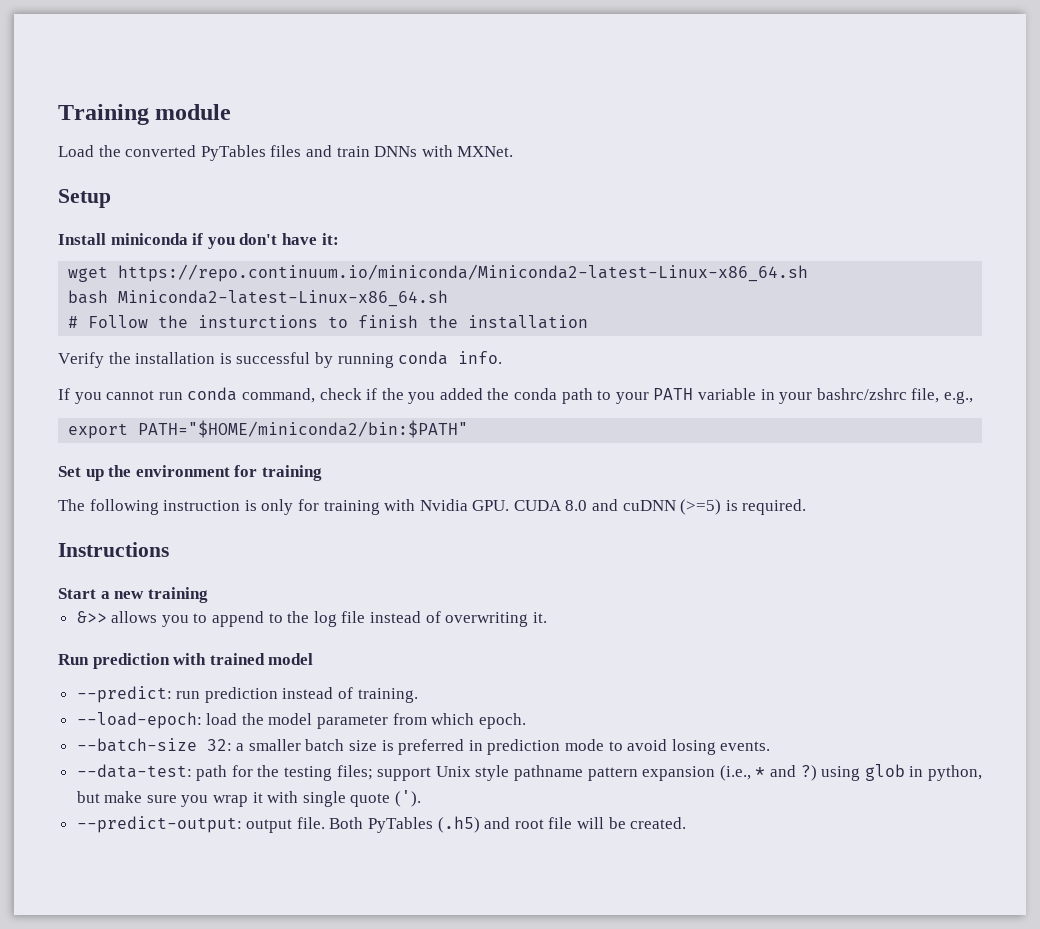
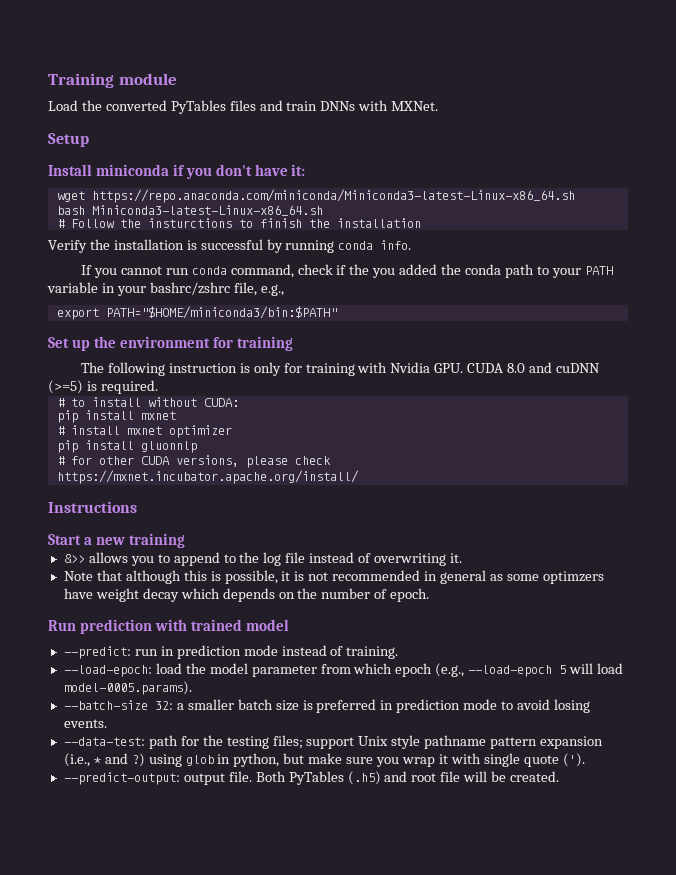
- wget https://repo.continuum.io/miniconda/Miniconda2-latest-Linux-x86_64.sh
+ wget https://repo.anaconda.com/miniconda/Miniconda3-latest-Linux-x86_64.sh
- bash Miniconda2-latest-Linux-x86_64.sh
+ bash Miniconda3-latest-Linux-x86_64.sh
- export PATH="$HOME/miniconda2/bin:$PATH"
+ export PATH="$HOME/miniconda3/bin:$PATH"
+ # to install without CUDA:
+ pip install mxnet
+ # install mxnet optimizer
+ pip install gluonnlp
+ # for other CUDA versions, please check https://mxnet.incubator.apache.org/install/
+ Note that although this is possible, it is not recommended in general as some optimzers have weight decay which depends on the number of epoch.
- --predict: run prediction instead of training.
+ --predict: run in prediction mode instead of training.
- --load-epoch: load the model parameter from which epoch.
+ --load-epoch: load the model parameter from which epoch (e.g., --load-epoch 5 will load model-0005.params).

